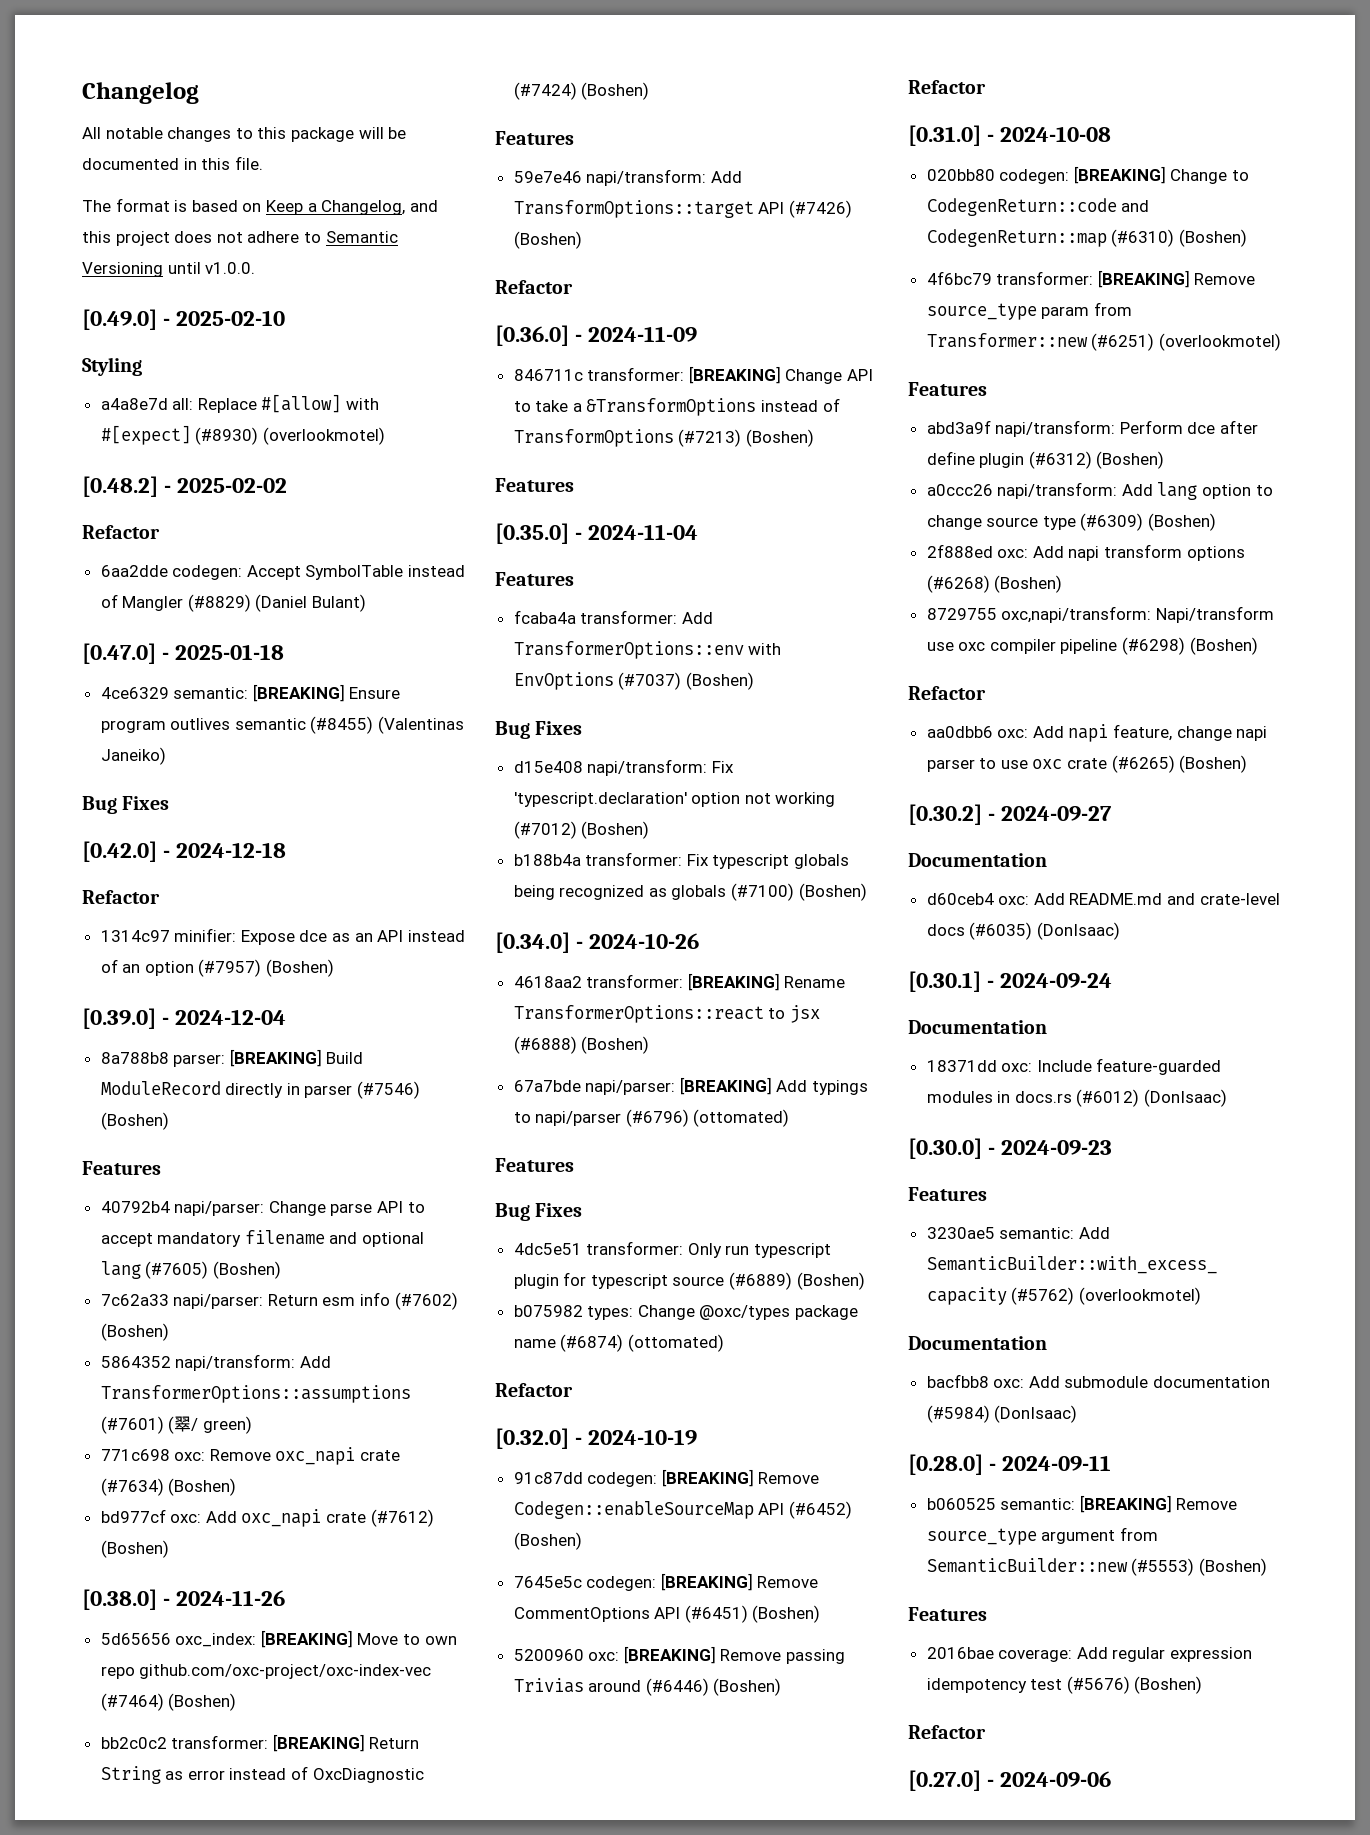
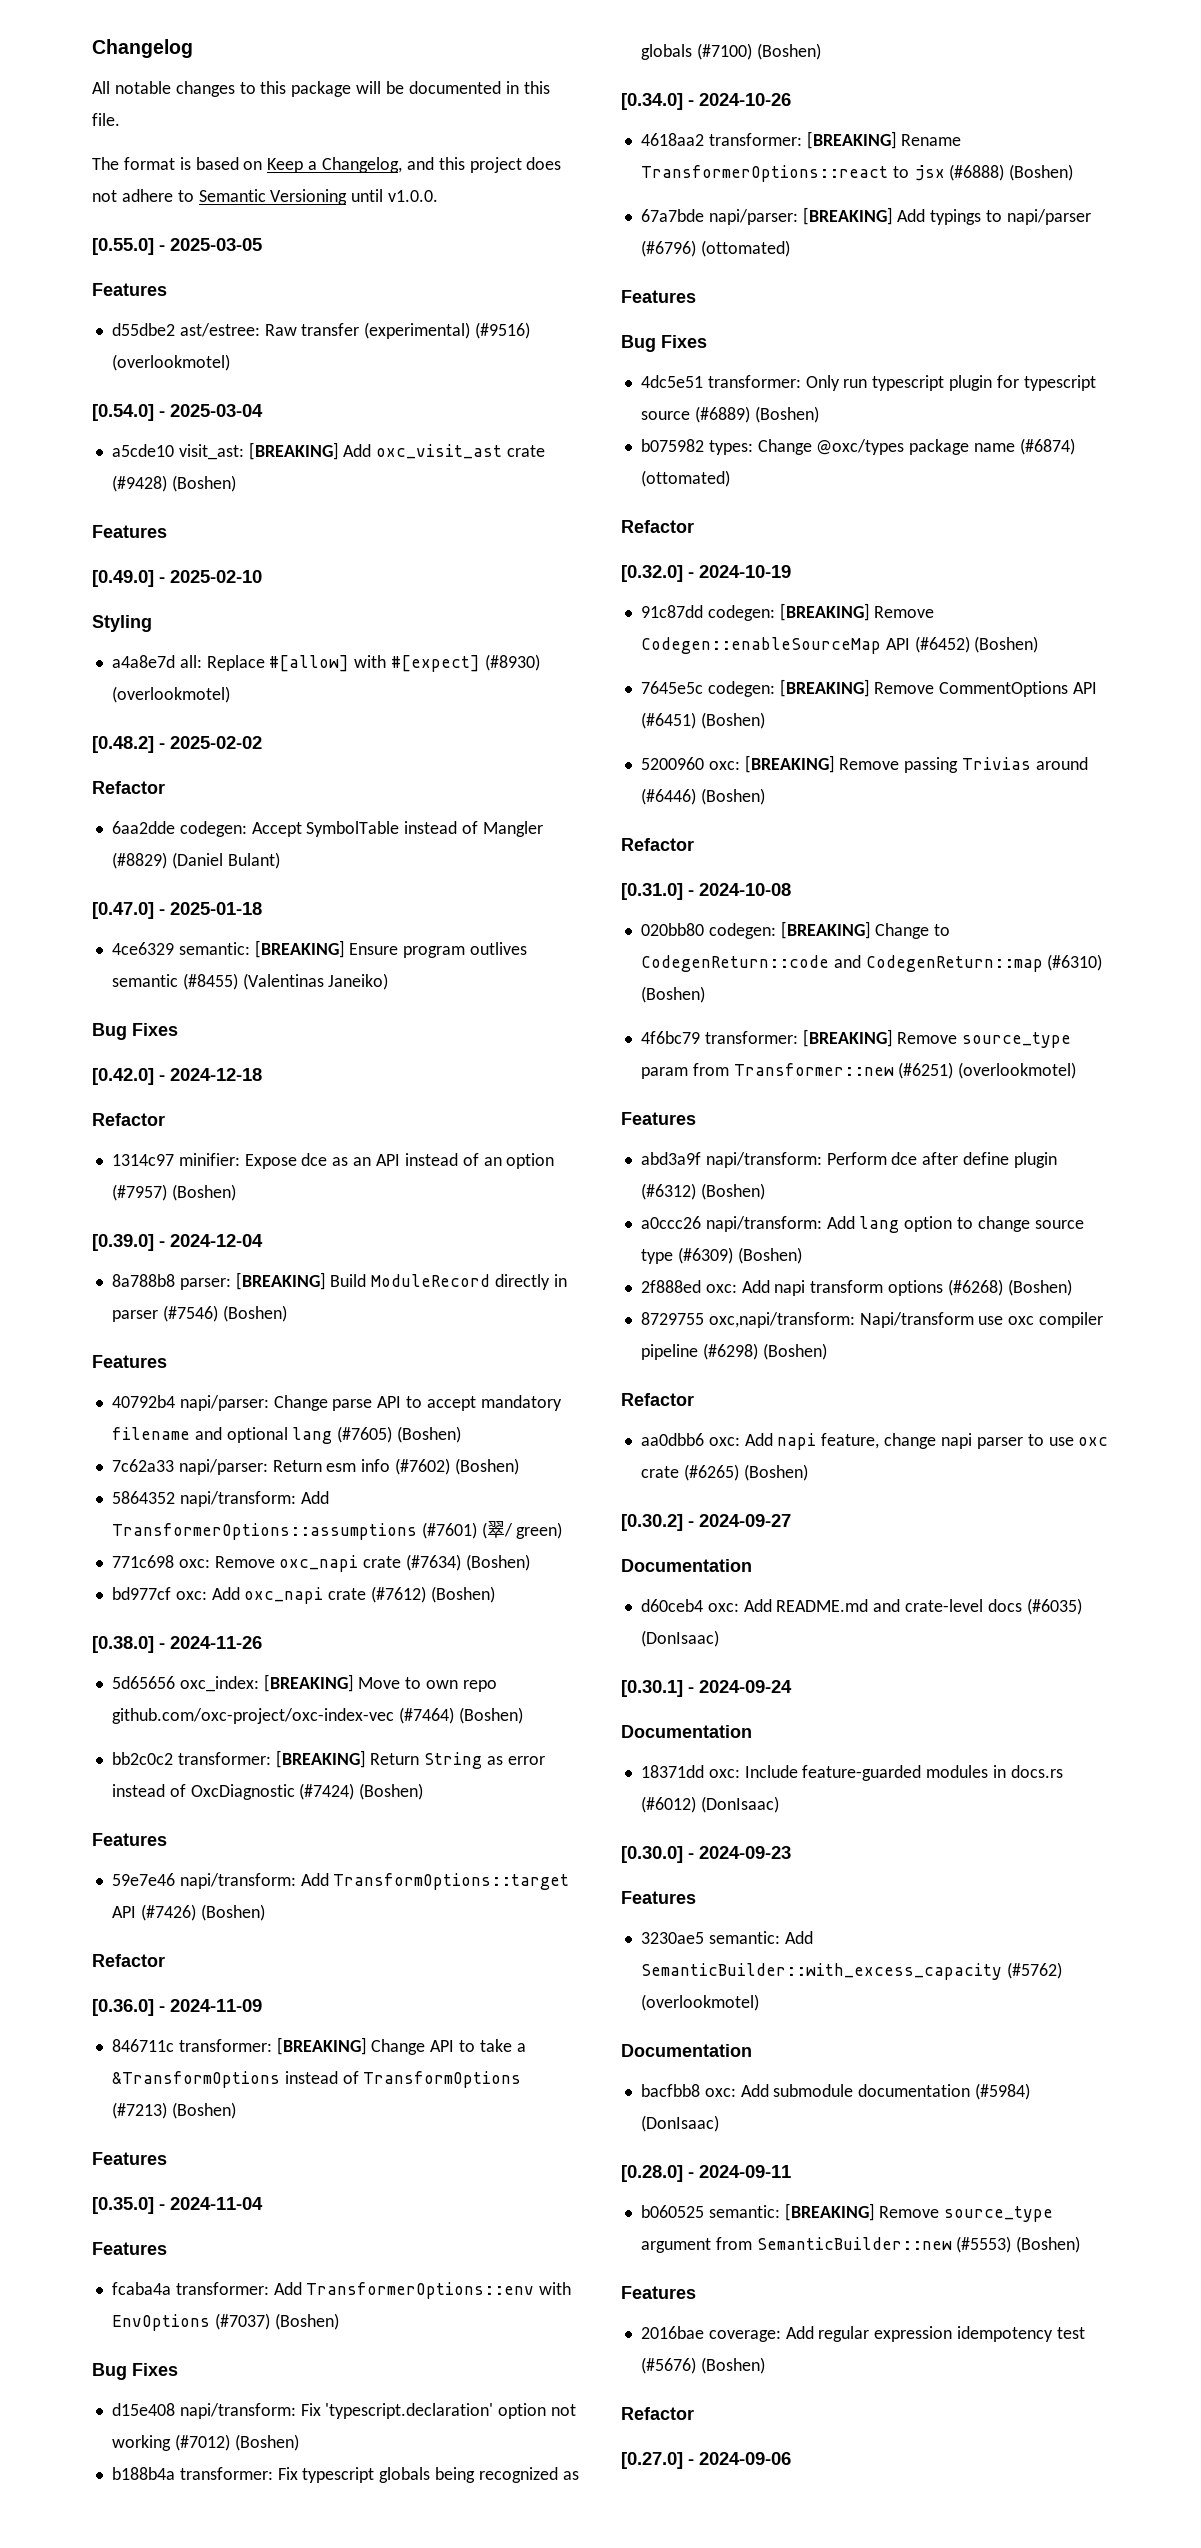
+ [0.55.0] - 2025-03-05
+ Features
+ d55dbe2 ast/estree: Raw transfer (experimental) (#9516) (overlookmotel)
+ [0.54.0] - 2025-03-04
+ a5cde10 visit_ast: [BREAKING] Add oxc_visit_ast crate (#9428) (Boshen)
+ Features

